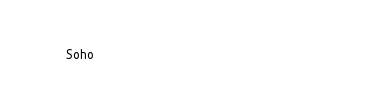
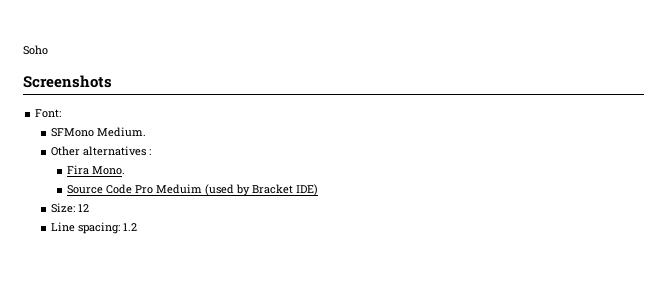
+ Screenshots
+ Font:
+ SFMono Medium.
+ Other alternatives :
+ Fira Mono.
+ Source Code Pro Meduim (used by Bracket IDE)
+ Size: 12
+ Line spacing: 1.2

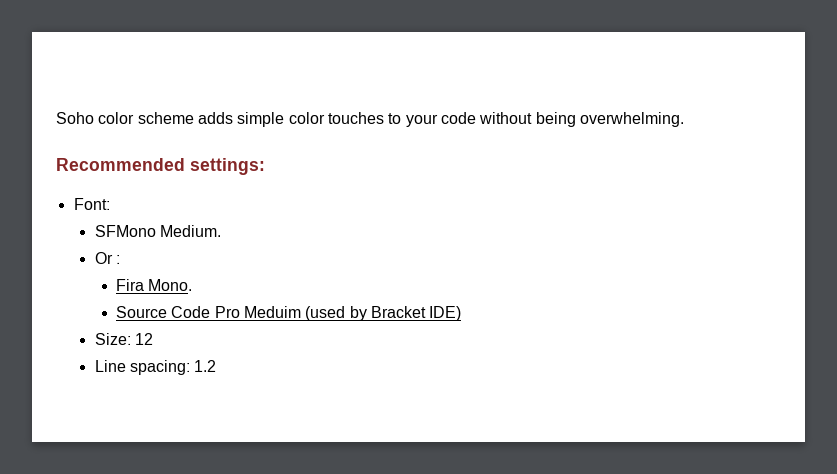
- Soho
- Screenshots
+ Soho color scheme adds simple color touches to your code without being overwhelming.
+ Recommended settings:
- Other alternatives :
+ Or :

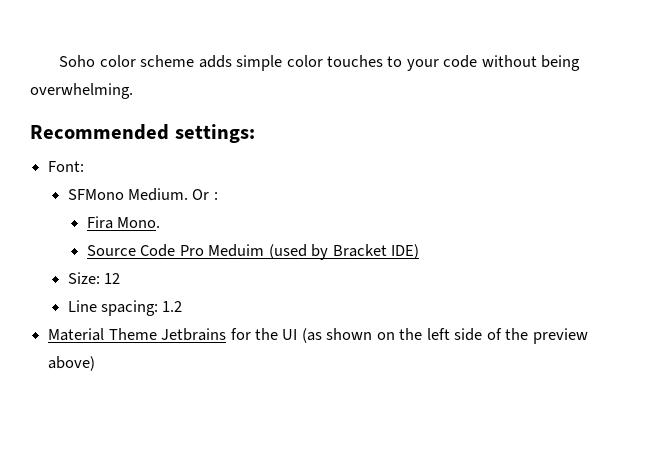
- SFMono Medium.
- Or :
+ SFMono Medium. Or :
+ Material Theme Jetbrains for the UI (as shown on the left side of the preview above)

